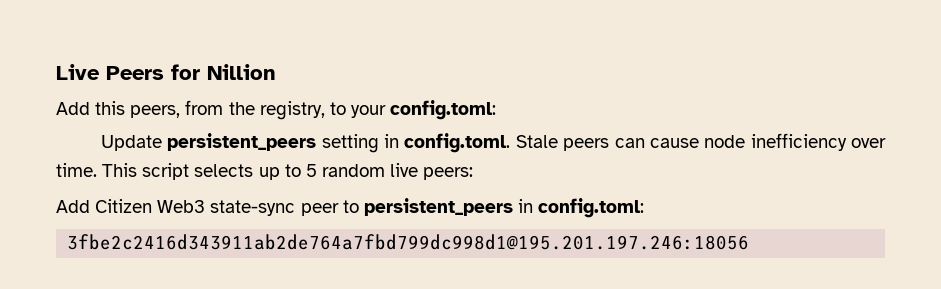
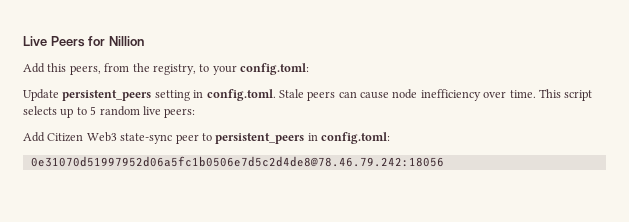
- 3fbe2c2416d343911ab2de764a7fbd799dc998d1@195.201.197.246:18056
+ 0e31070d51997952d06a5fc1b0506e7d5c2d4de8@78.46.79.242:18056

